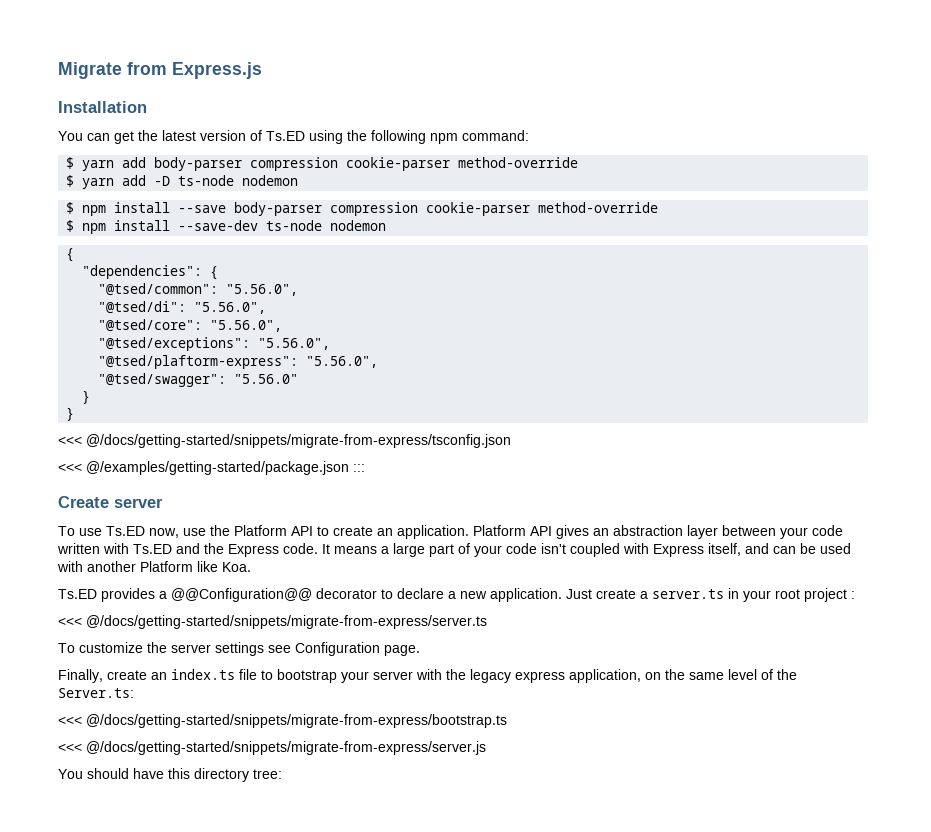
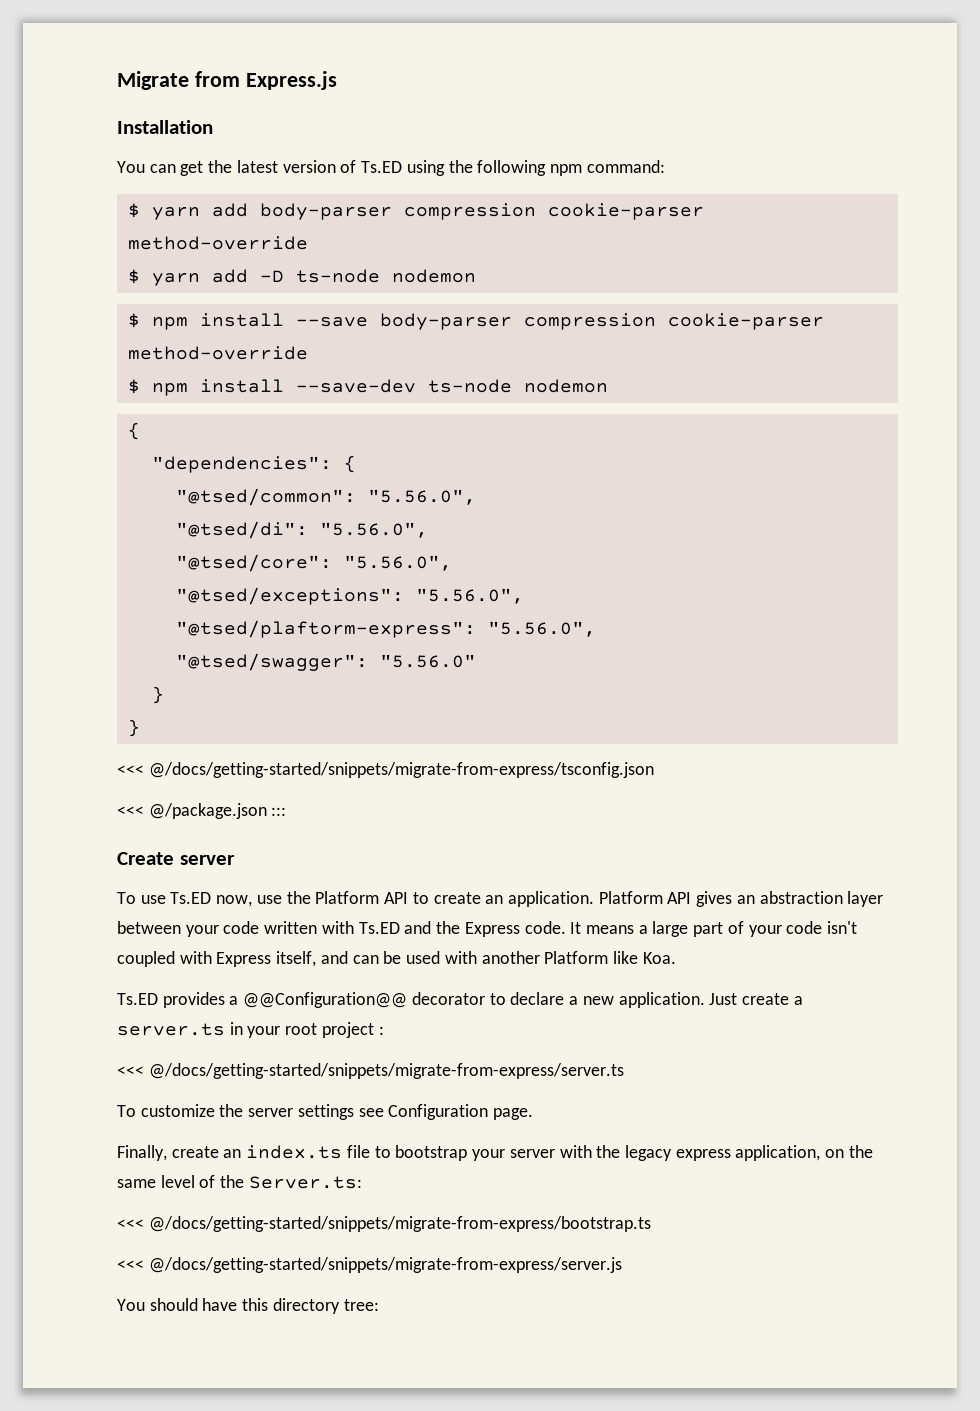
- <<< @/examples/getting-started/package.json :::
+ <<< @/package.json :::

